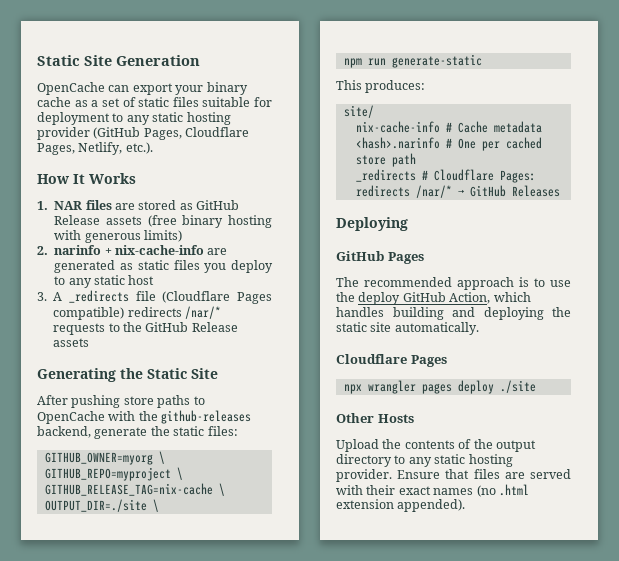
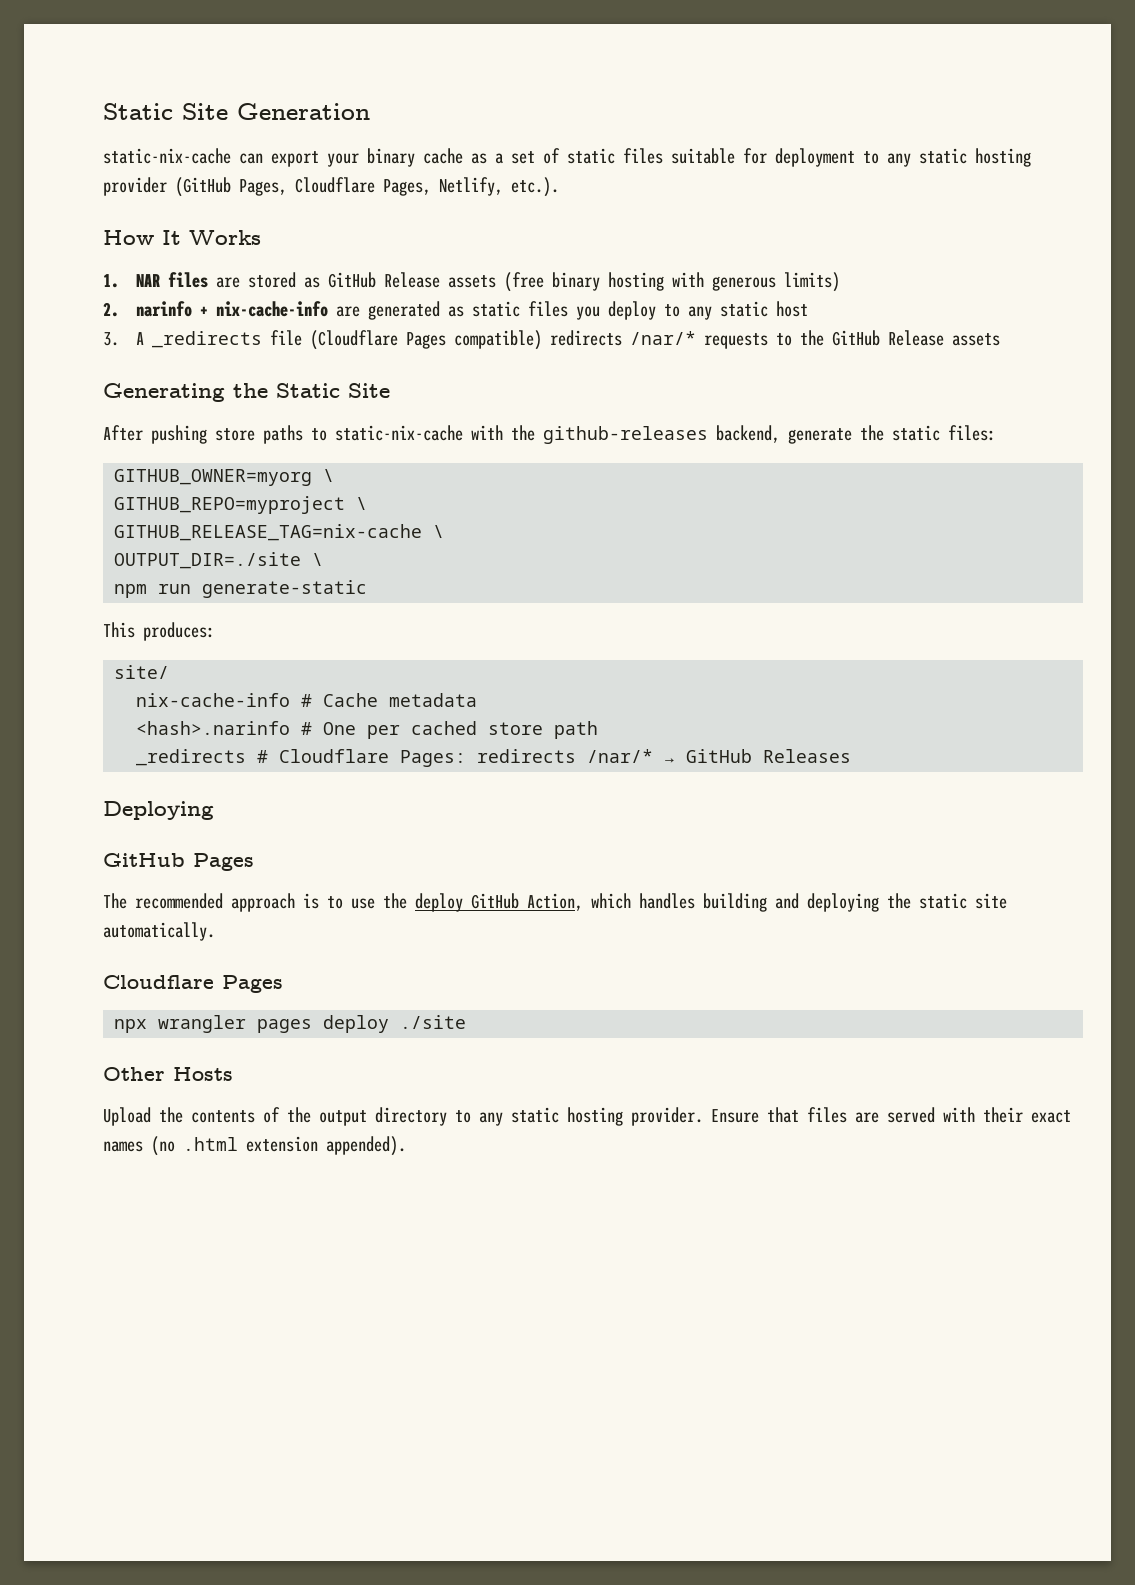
- OpenCache can export your binary cache as a set of static files suitable for deployment to any static hosting provider (GitHub Pages, Cloudflare Pages, Netlify, etc.).
+ static-nix-cache can export your binary cache as a set of static files suitable for deployment to any static hosting provider (GitHub Pages, Cloudflare Pages, Netlify, etc.).
- After pushing store paths to OpenCache with the github-releases backend, generate the static files:
+ After pushing store paths to static-nix-cache with the github-releases backend, generate the static files:

